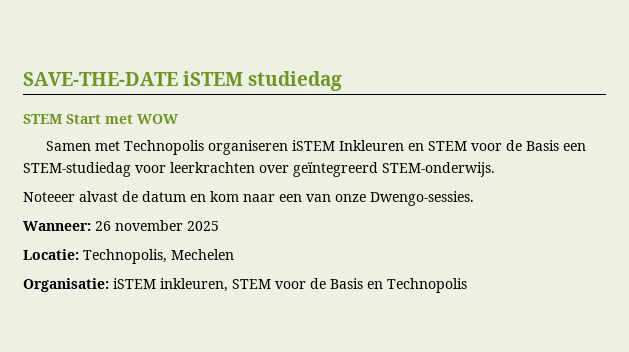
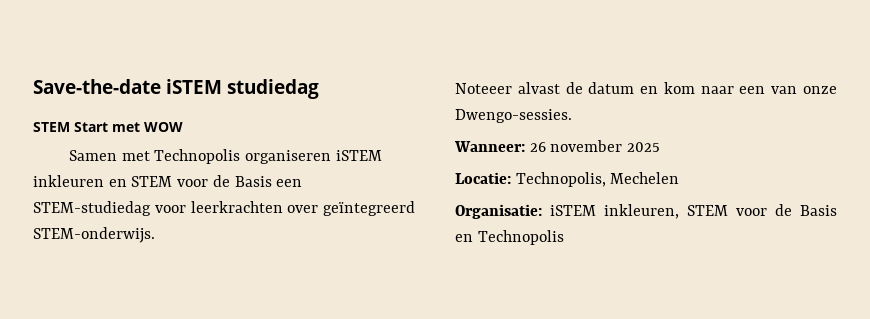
- SAVE-THE-DATE iSTEM studiedag
+ Save-the-date iSTEM studiedag
- Samen met Technopolis organiseren iSTEM Inkleuren en STEM voor de Basis een STEM-studiedag voor leerkrachten over geïntegreerd STEM-onderwijs.
+ Samen met Technopolis organiseren iSTEM inkleuren en STEM voor de Basis een STEM-studiedag voor leerkrachten over geïntegreerd STEM-onderwijs.

